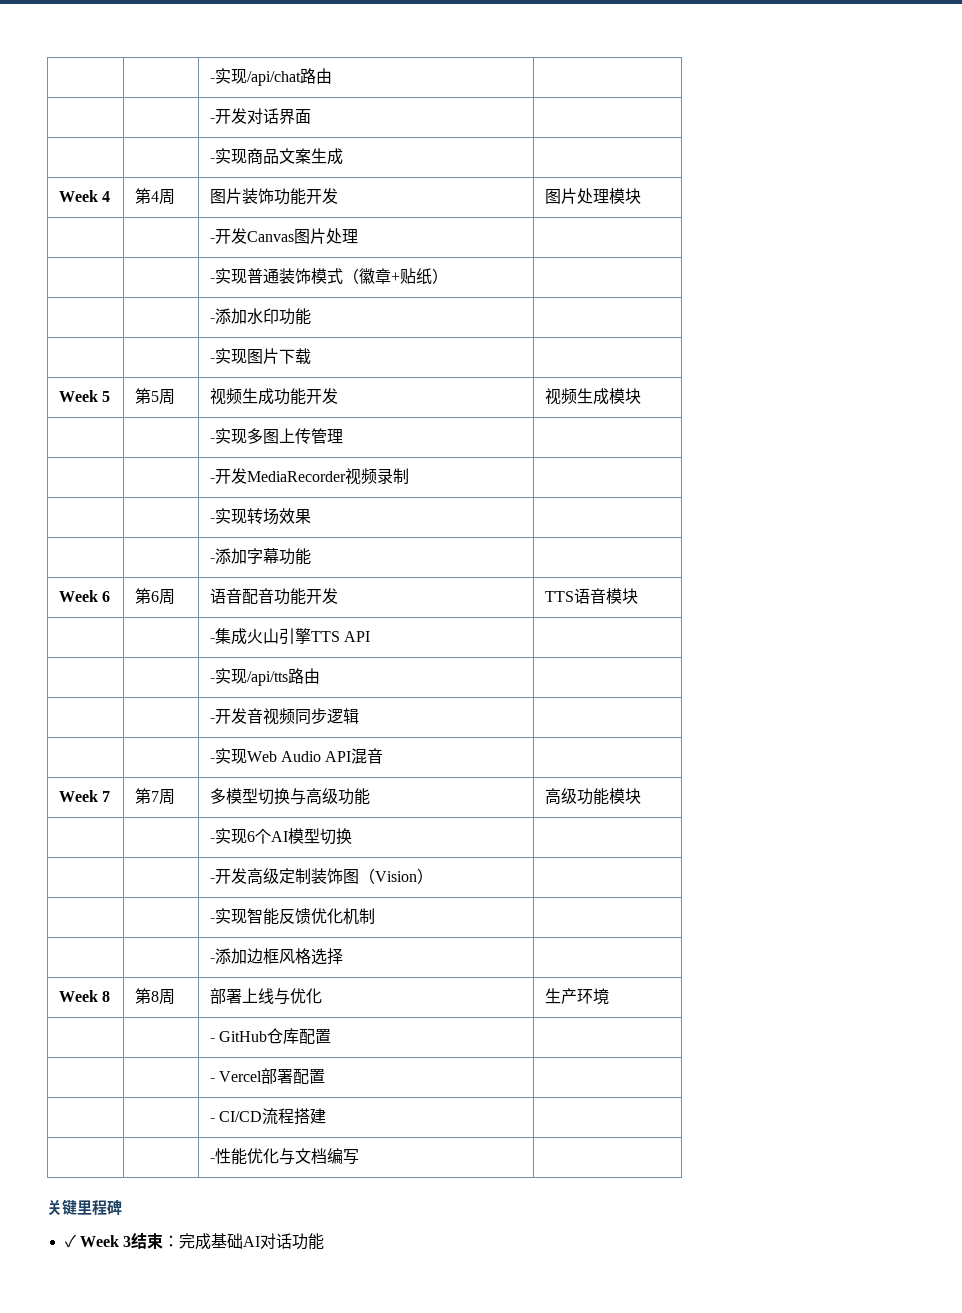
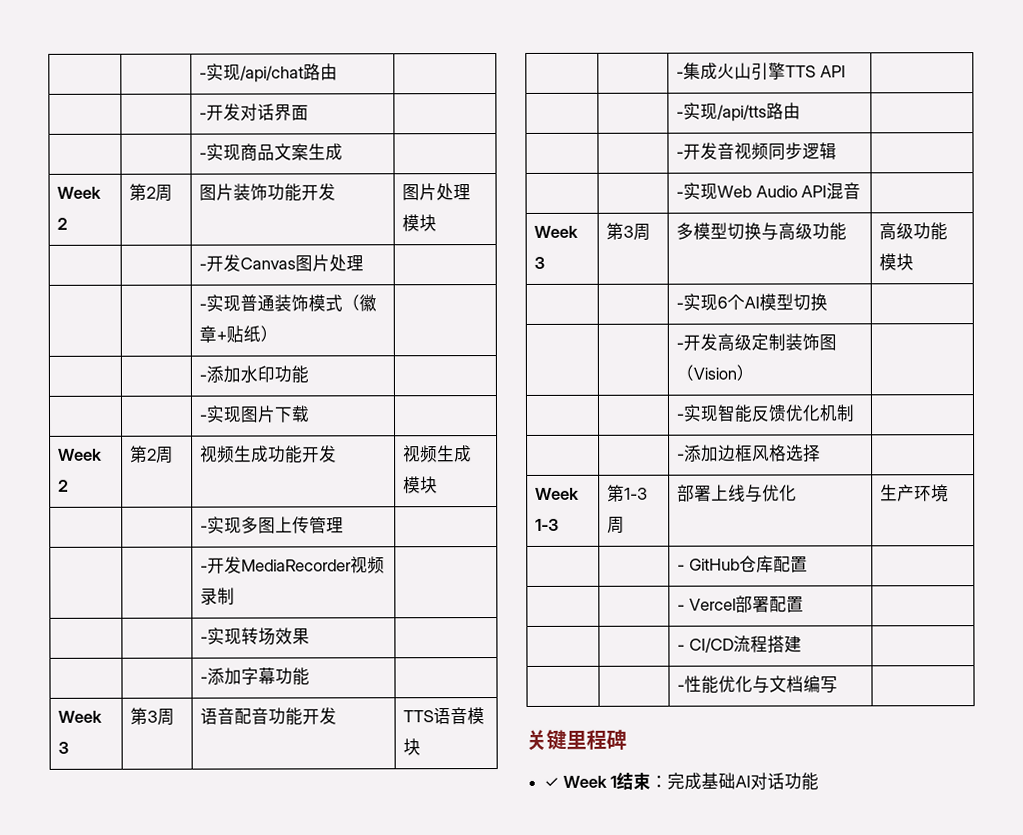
- Week 4 | 第4周 | 图片装饰功能开发 | 图片处理模块
+ Week 2 | 第2周 | 图片装饰功能开发 | 图片处理模块
- Week 5 | 第5周 | 视频生成功能开发 | 视频生成模块
+ Week 2 | 第2周 | 视频生成功能开发 | 视频生成模块
- Week 6 | 第6周 | 语音配音功能开发 | TTS语音模块
+ Week 3 | 第3周 | 语音配音功能开发 | TTS语音模块
- Week 7 | 第7周 | 多模型切换与高级功能 | 高级功能模块
+ Week 3 | 第3周 | 多模型切换与高级功能 | 高级功能模块
- Week 8 | 第8周 | 部署上线与优化 | 生产环境
+ Week 1-3 | 第1-3周 | 部署上线与优化 | 生产环境
- ✓ Week 3结束：完成基础AI对话功能
+ ✓ Week 1结束：完成基础AI对话功能

